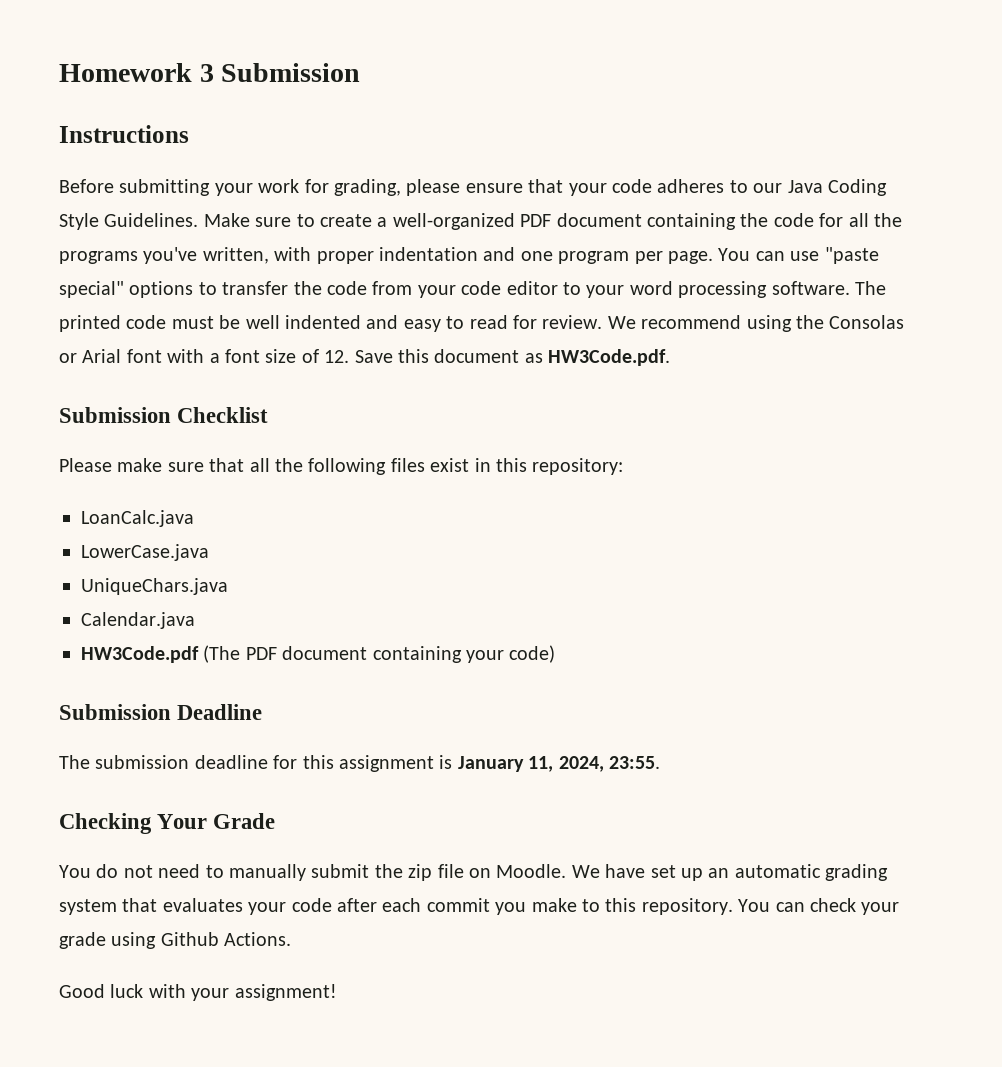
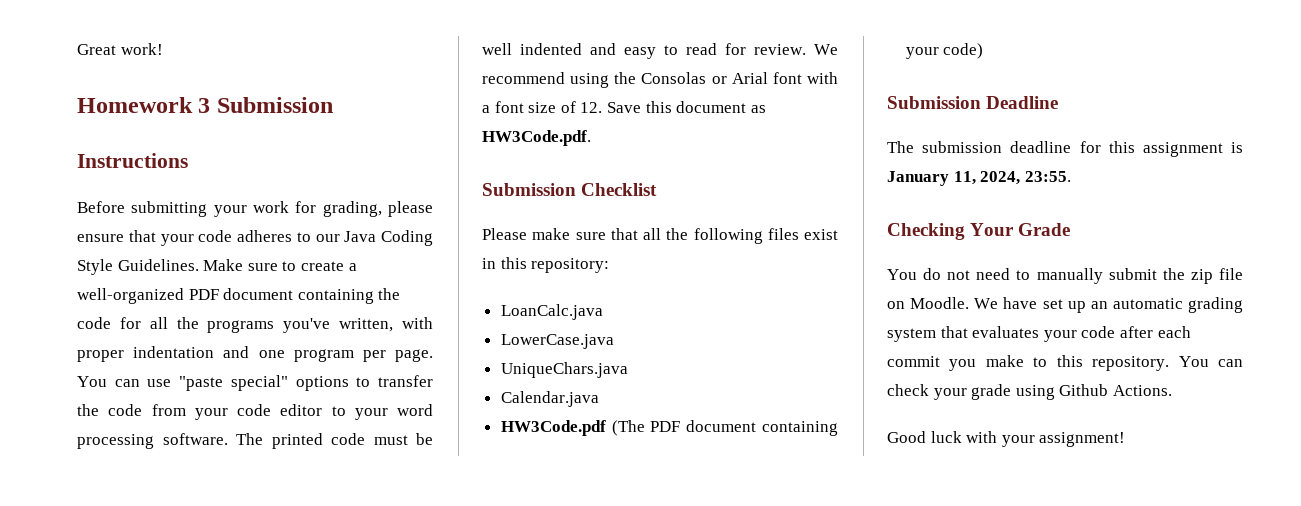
+ Great work!

